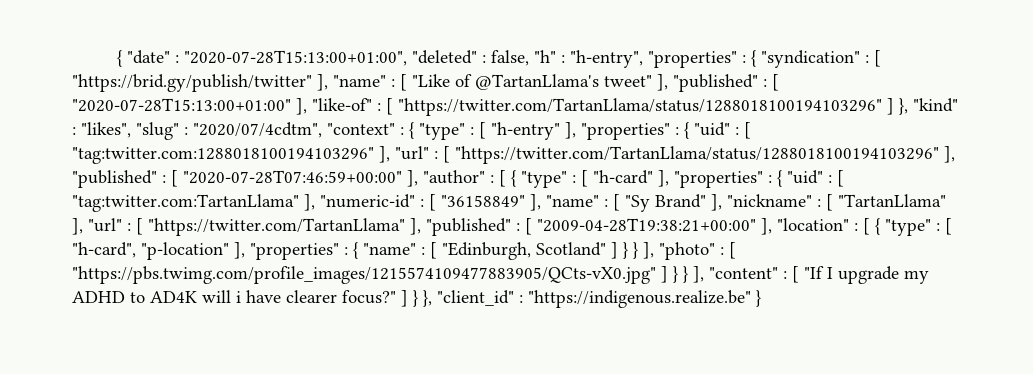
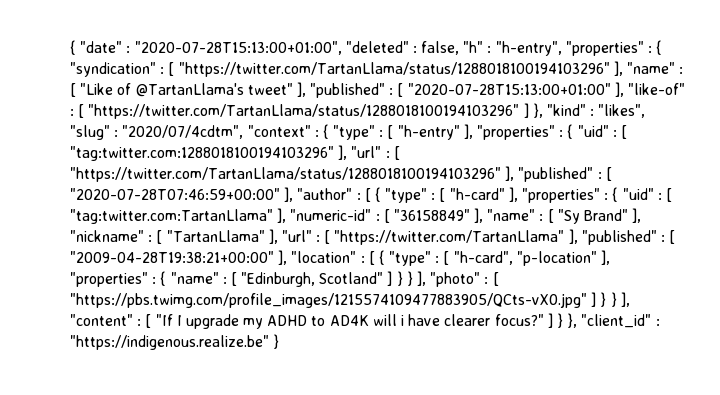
- [ "https://brid.gy/publish/twitter" ], "name" :
+ [ "https://twitter.com/TartanLlama/status/1288018100194103296" ], "name" :

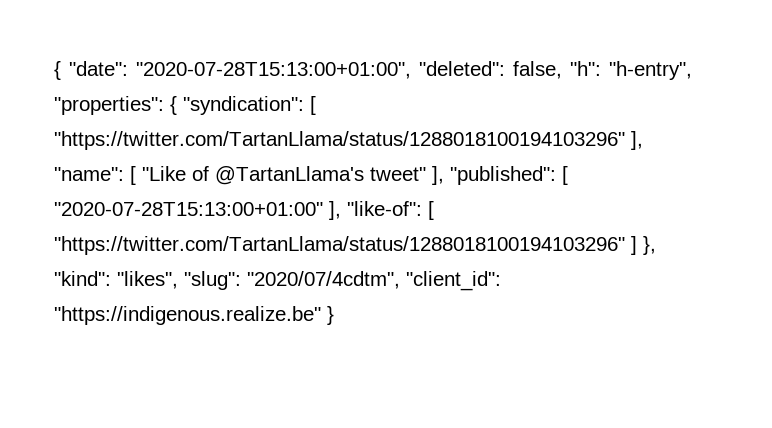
- { "date" : "2020-07-28T15:13:00+01:00", "deleted" : false, "h" : "h-entry", "properties" : { "syndication" : [ "https://twitter.com/TartanLlama/status/1288018100194103296" ], "name" : [ "Like of @TartanLlama's tweet" ], "published" : [ "2020-07-28T15:13:00+01:00" ], "like-of" : [ "https://twitter.com/TartanLlama/status/1288018100194103296" ] }, "kind" : "likes", "slug" : "2020/07/4cdtm", "context" : { "type" : [ "h-entry" ], "properties" : { "uid" : [ "tag:twitter.com:1288018100194103296" ], "url" : [ "https://twitter.com/TartanLlama/status/1288018100194103296" ], "published" : [ "2020-07-28T07:46:59+00:00" ], "author" : [ { "type" : [ "h-card" ], "properties" : { "uid" : [ "tag:twitter.com:TartanLlama" ], "numeric-id" : [ "36158849" ], "name" : [ "Sy Brand" ], "nickname" : [ "TartanLlama" ], "url" : [ "https://twitter.com/TartanLlama" ], "published" : [ "2009-04-28T19:38:21+00:00" ], "location" : [ { "type" : [ "h-card", "p-location" ], "properties" : { "name" : [ "Edinburgh, Scotland" ] } } ], "photo" : [ "https://pbs.twimg.com/profile_images/1215574109477883905/QCts-vX0.jpg" ] } } ], "content" : [ "If I upgrade my ADHD to AD4K will i have clearer focus?" ] } }, "client_id" : "https://indigenous.realize.be" }
+ { "date": "2020-07-28T15:13:00+01:00", "deleted": false, "h": "h-entry", "properties": { "syndication": [ "https://twitter.com/TartanLlama/status/1288018100194103296" ], "name": [ "Like of @TartanLlama's tweet" ], "published": [ "2020-07-28T15:13:00+01:00" ], "like-of": [ "https://twitter.com/TartanLlama/status/1288018100194103296" ] }, "kind": "likes", "slug": "2020/07/4cdtm", "client_id": "https://indigenous.realize.be" }

